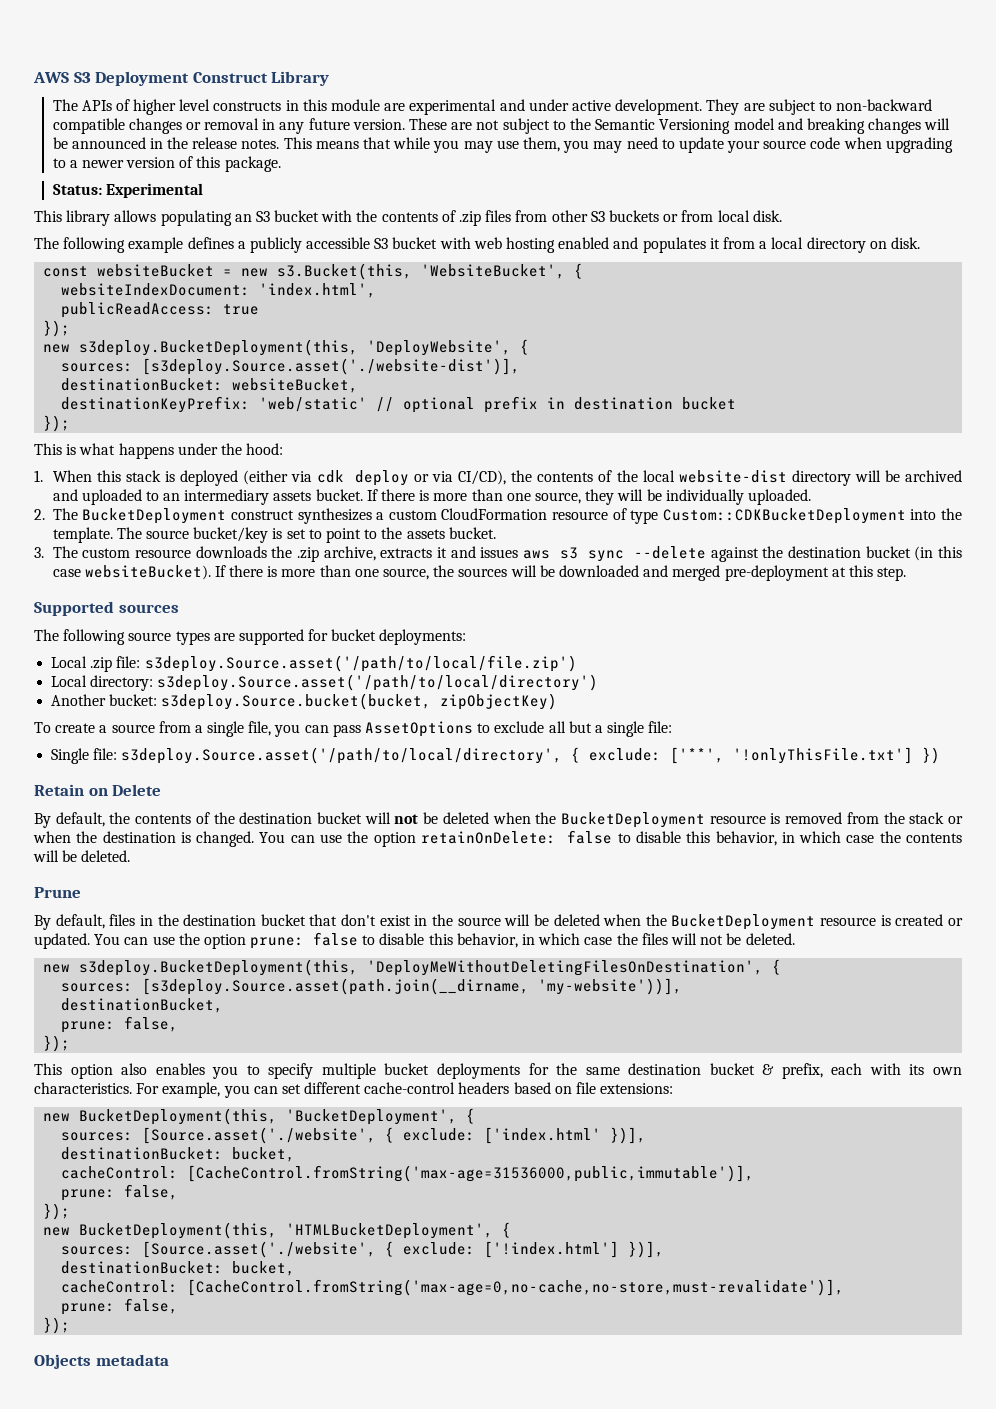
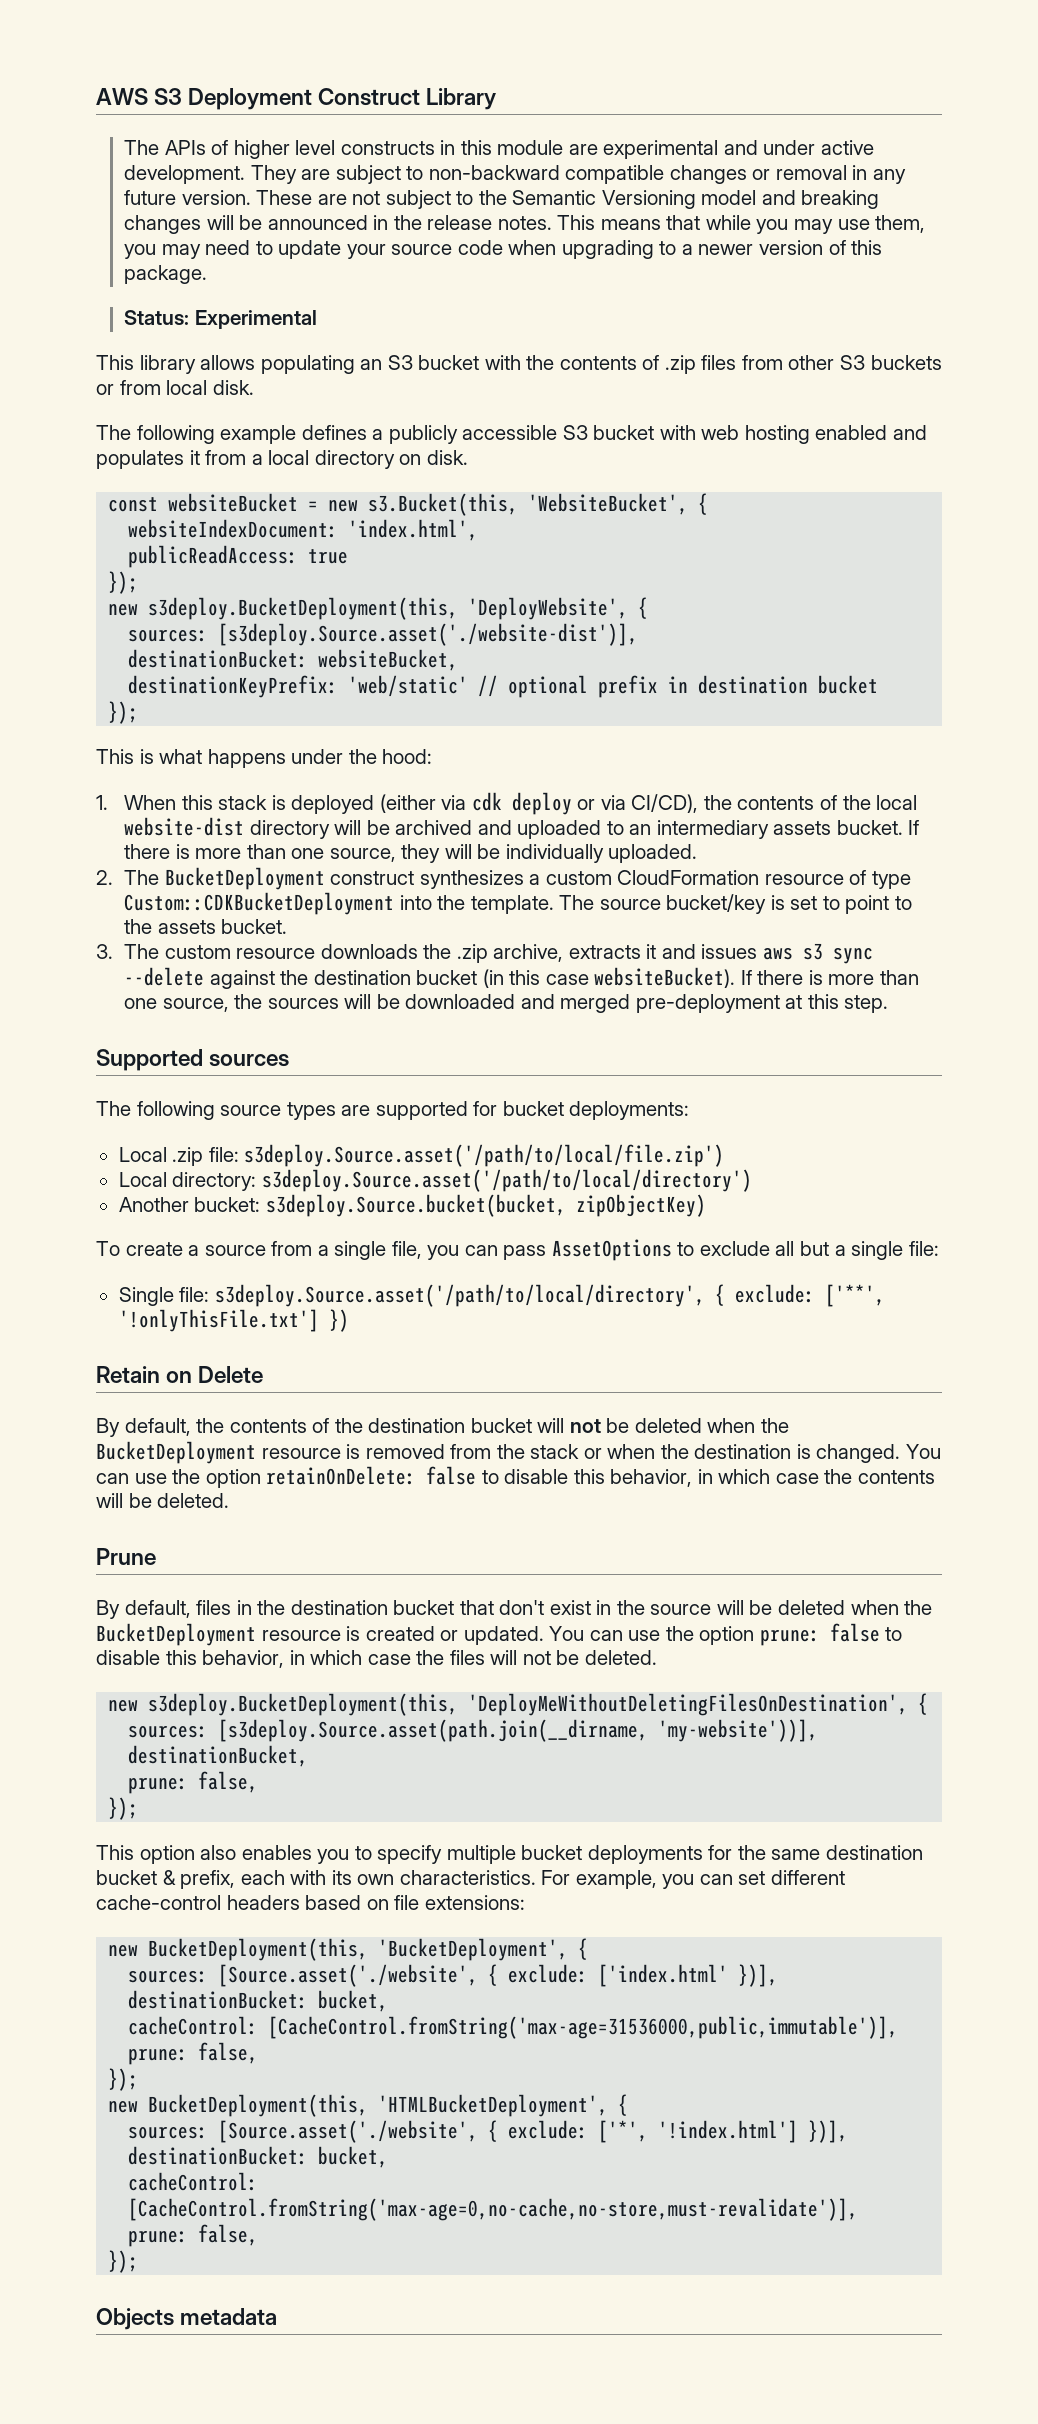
- sources: [Source.asset('./website', { exclude: ['!index.html'] })],
+ sources: [Source.asset('./website', { exclude: ['*', '!index.html'] })],

